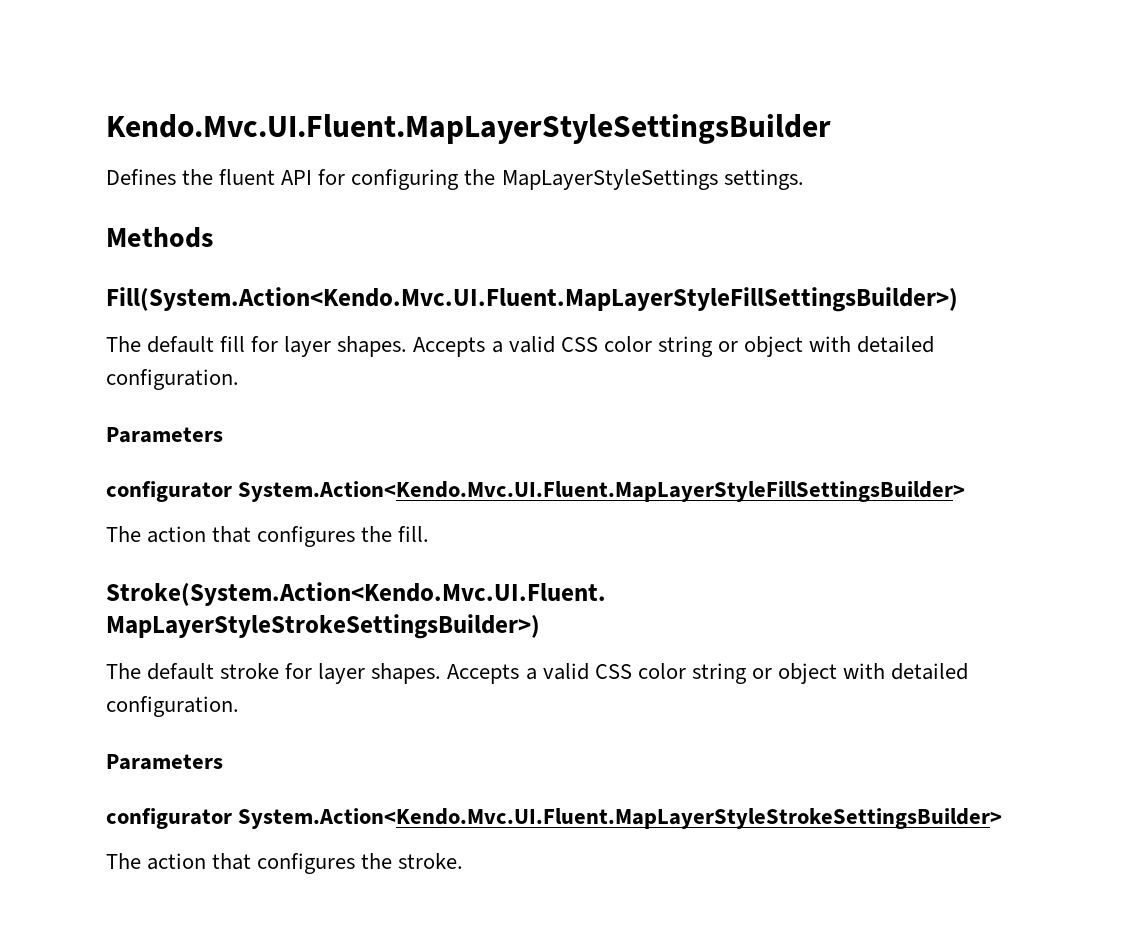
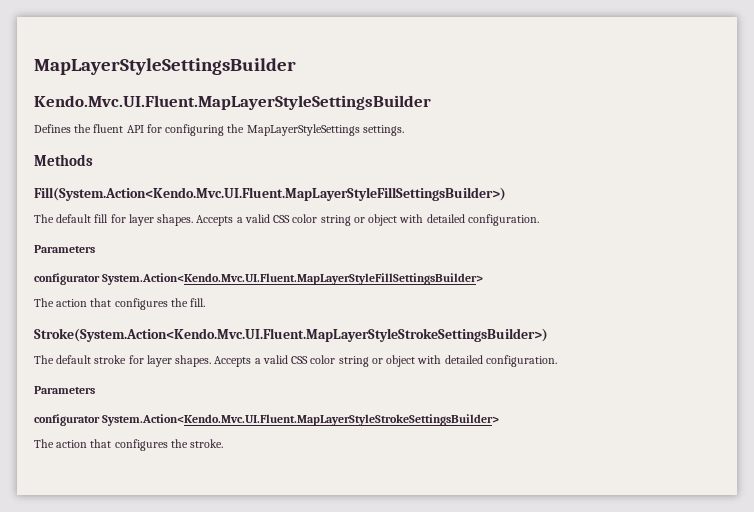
+ MapLayerStyleSettingsBuilder

